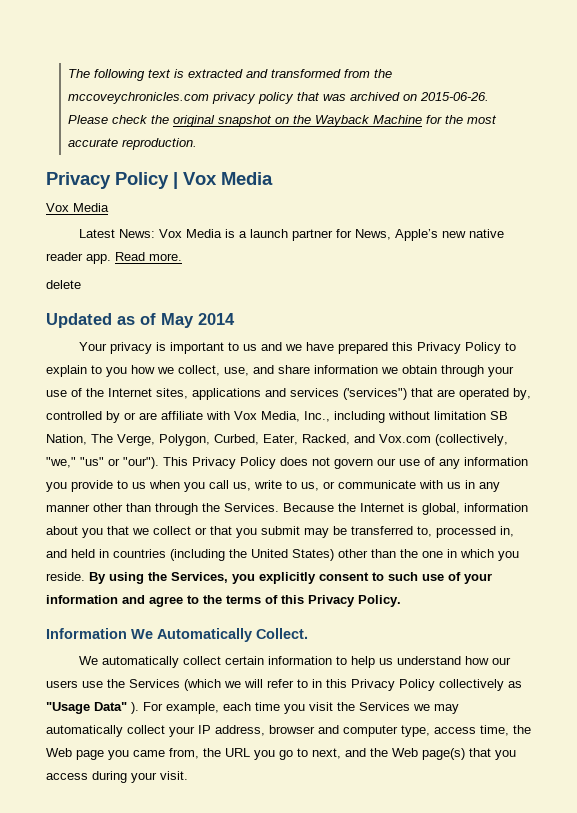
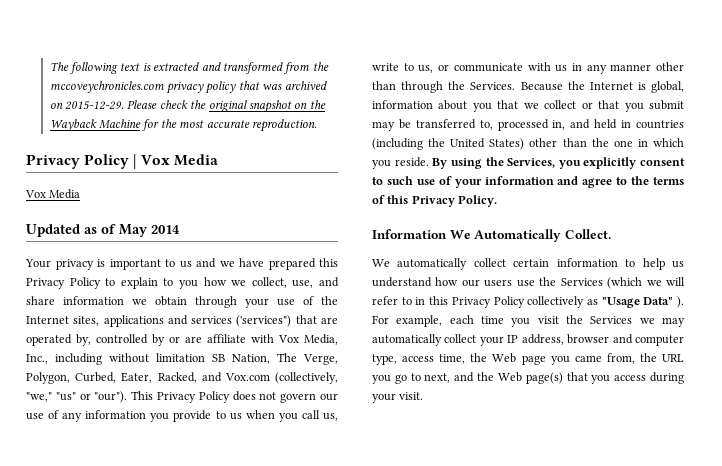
- The following text is extracted and transformed from the mccoveychronicles.com privacy policy that was archived on 2015-06-26.
+ The following text is extracted and transformed from the mccoveychronicles.com privacy policy that was archived on 2015-12-29.
- Latest News: Vox Media is a launch partner for News, Apple’s new native reader app. Read more.
- delete

